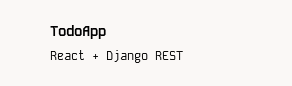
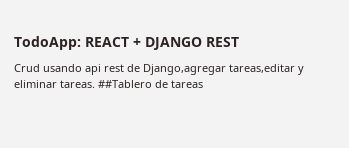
- TodoApp
- React + Django REST
+ TodoApp: REACT + DJANGO REST
+ Crud usando api rest de Django,agregar tareas,editar y eliminar tareas. ##Tablero de tareas

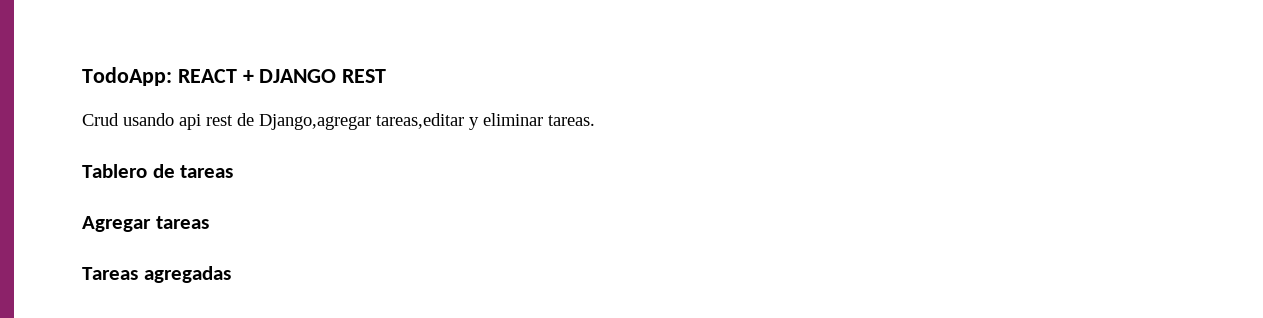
- Crud usando api rest de Django,agregar tareas,editar y eliminar tareas. ##Tablero de tareas
+ Crud usando api rest de Django,agregar tareas,editar y eliminar tareas.
+ Tablero de tareas
+ Agregar tareas
+ Tareas agregadas

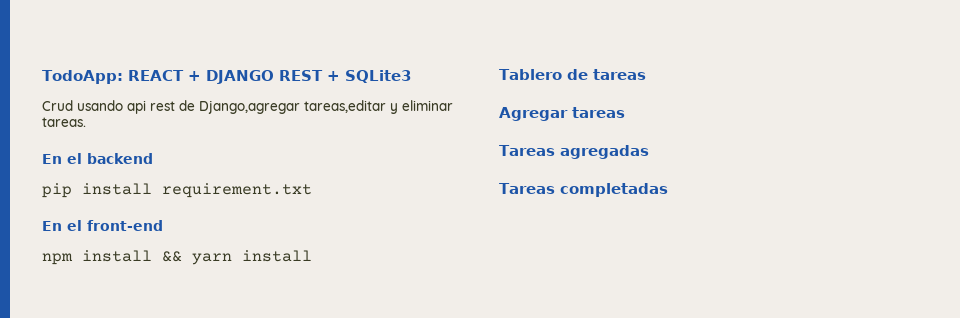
- TodoApp: REACT + DJANGO REST
+ TodoApp: REACT + DJANGO REST + SQLite3
+ En el backend
+ pip install requirement.txt
+ En el front-end
+ npm install && yarn install
+ Tareas completadas

